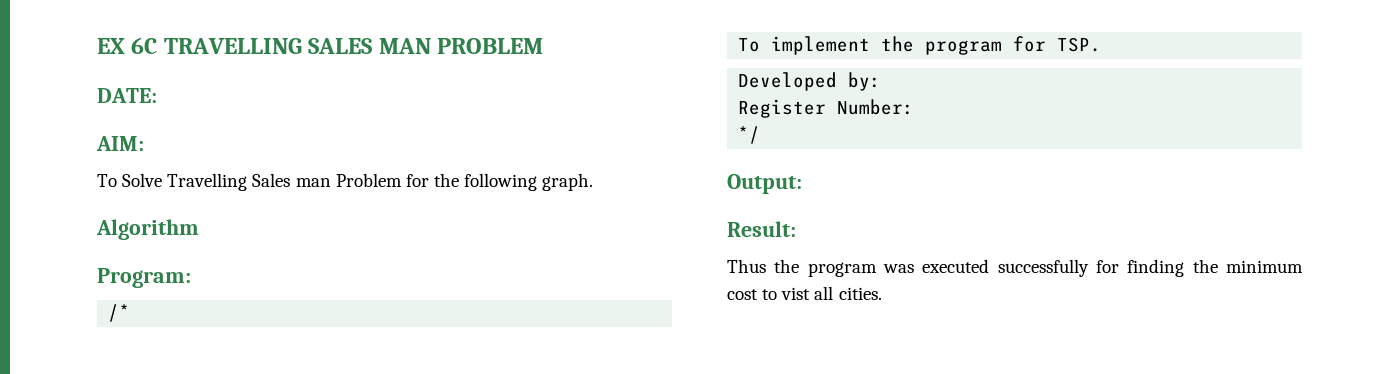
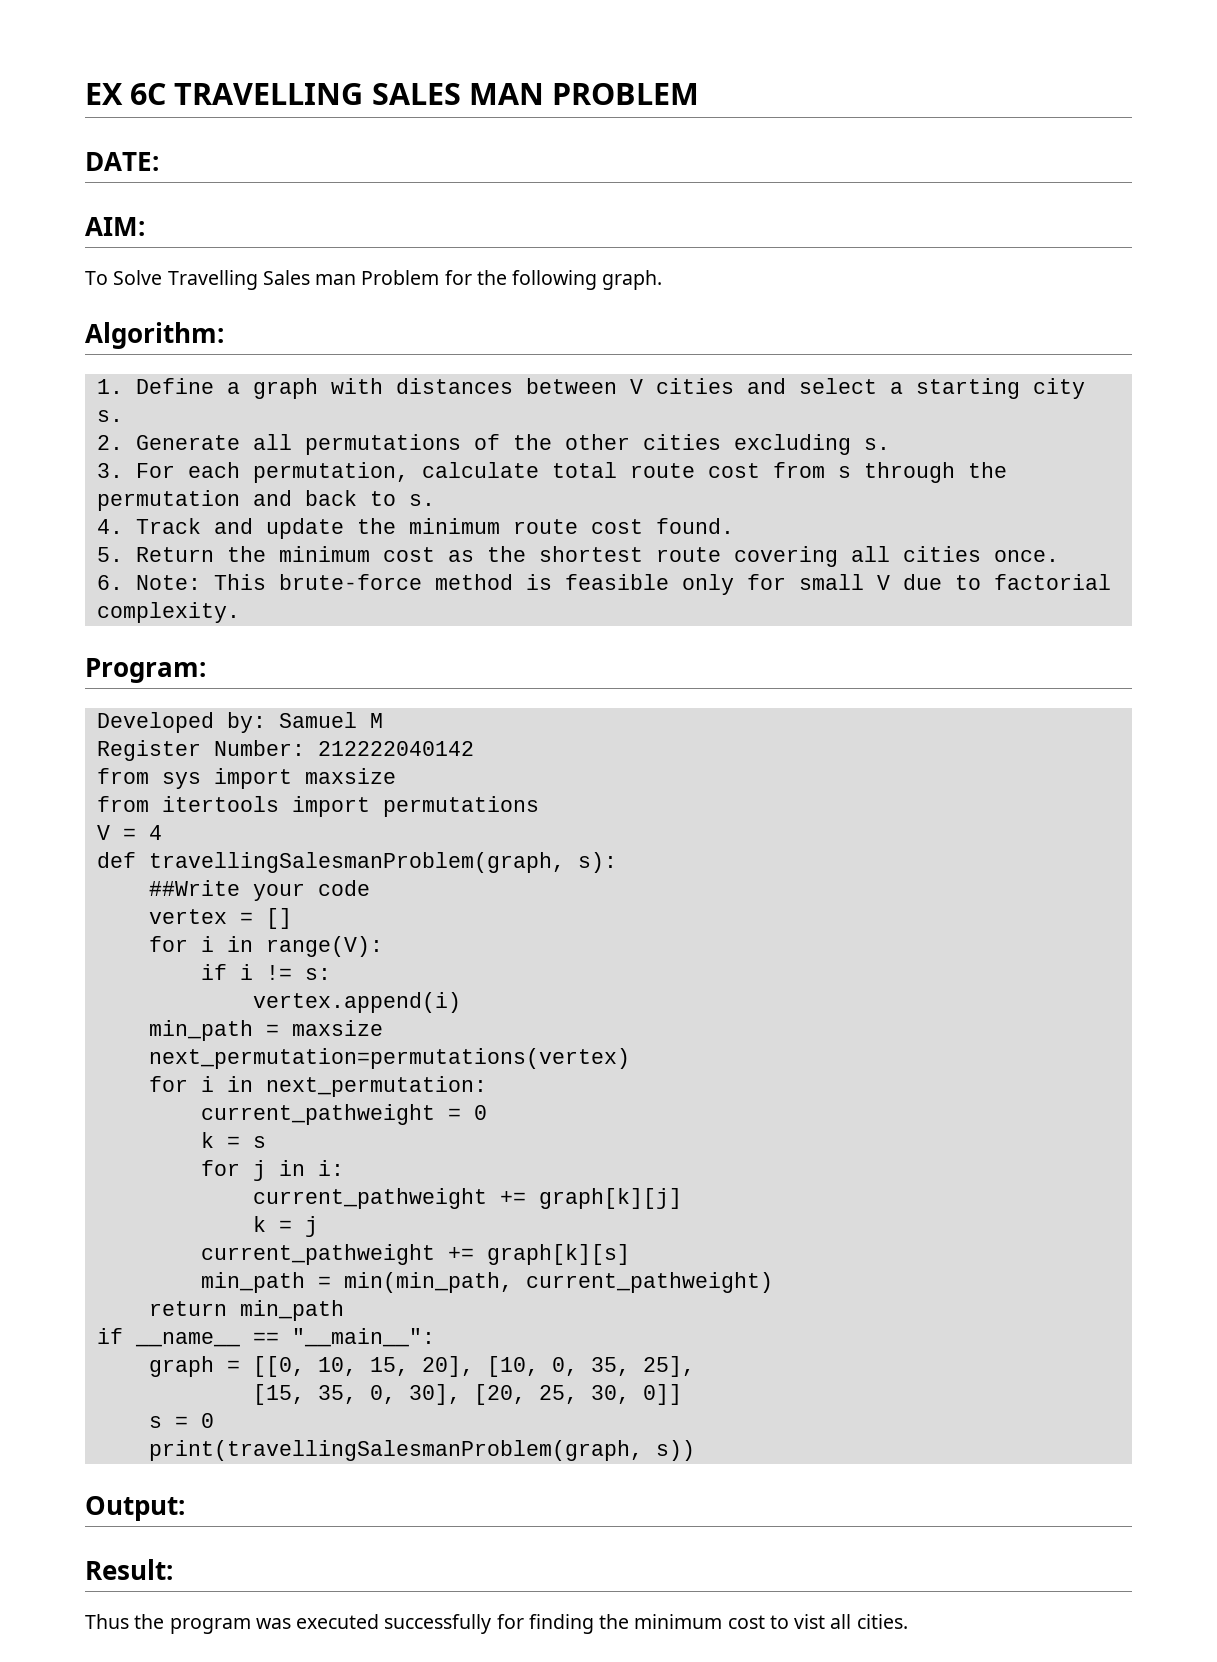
- Algorithm
+ Algorithm:
+ 1. Define a graph with distances between V cities and select a starting city s.
+ 2. Generate all permutations of the other cities excluding s.
+ 3. For each permutation, calculate total route cost from s through the permutation and back to s.
+ 4. Track and update the minimum route cost found.
+ 5. Return the minimum cost as the shortest route covering all cities once.
+ 6. Note: This brute-force method is feasible only for small V due to factorial complexity.
  Program:
- /*
- To implement the program for TSP.
- Developed by:
+ Developed by: Samuel M
- Register Number:
- */
+ Register Number: 212222040142
+ from sys import maxsize
+ from itertools import permutations
+ V = 4
+ def travellingSalesmanProblem(graph, s):
+ ##Write your code
+ vertex = []
+ for i in range(V):
+ if i != s:
+ vertex.append(i)
+ min_path = maxsize
+ next_permutation=permutations(vertex)
+ for i in next_permutation:
+ current_pathweight = 0
+ k = s
+ for j in i:
+ current_pathweight += graph[k][j]
+ k = j
+ current_pathweight += graph[k][s]
+ min_path = min(min_path, current_pathweight)
+ return min_path
+ if __name__ == "__main__":
+ graph = [[0, 10, 15, 20], [10, 0, 35, 25],
+ [15, 35, 0, 30], [20, 25, 30, 0]]
+ s = 0
+ print(travellingSalesmanProblem(graph, s))

